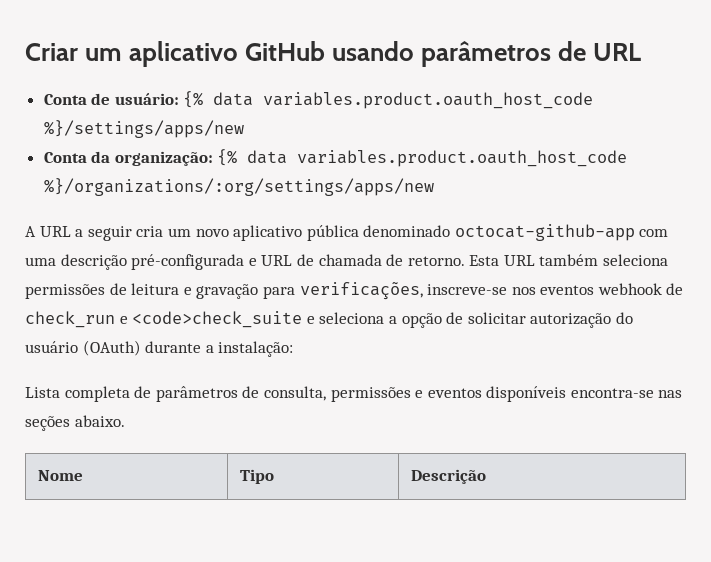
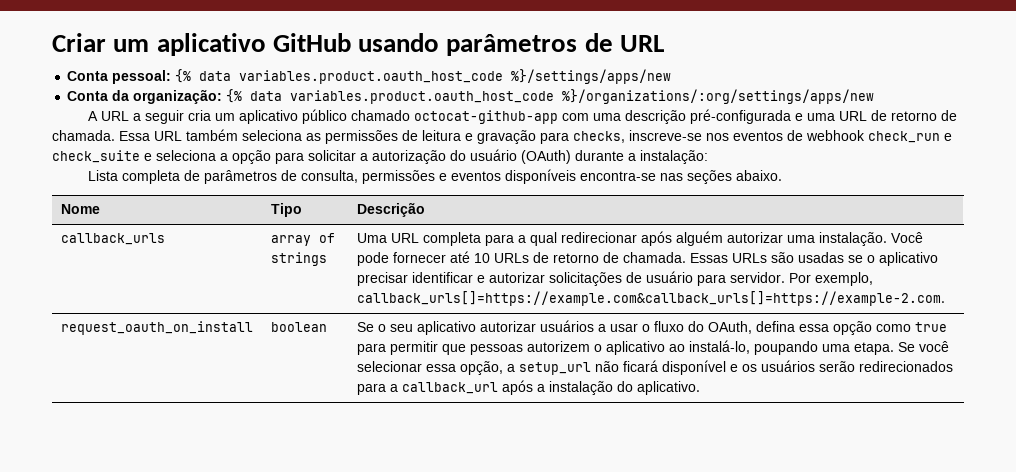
- Conta de usuário: {% data variables.product.oauth_host_code %}/settings/apps/new
+ Conta pessoal: {% data variables.product.oauth_host_code %}/settings/apps/new
- A URL a seguir cria um novo aplicativo pública denominado octocat-github-app com uma descrição pré-configurada e URL de chamada de retorno. Esta URL também seleciona permissões de leitura e gravação para verificações, inscreve-se nos eventos webhook de check_run e <code>check_suite e seleciona a opção de solicitar autorização do usuário (OAuth) durante a instalação:
+ A URL a seguir cria um aplicativo público chamado octocat-github-app com uma descrição pré-configurada e uma URL de retorno de chamada. Essa URL também seleciona as permissões de leitura e gravação para checks, inscreve-se nos eventos de webhook check_run e check_suite e seleciona a opção para solicitar a autorização do usuário (OAuth) durante a instalação:
+ callback_urls | array of strings | Uma URL completa para a qual redirecionar após alguém autorizar uma instalação. Você pode fornecer até 10 URLs de retorno de chamada. Essas URLs são usadas se o aplicativo precisar identificar e autorizar solicitações de usuário para servidor. Por exemplo, callback_urls[]=https://example.com&callback_urls[]=https://example-2.com.
+ request_oauth_on_install | boolean | Se o seu aplicativo autorizar usuários a usar o fluxo do OAuth, defina essa opção como true para permitir que pessoas autorizem o aplicativo ao instalá-lo, poupando uma etapa. Se você selecionar essa opção, a setup_url não ficará disponível e os usuários serão redirecionados para a callback_url após a instalação do aplicativo.

